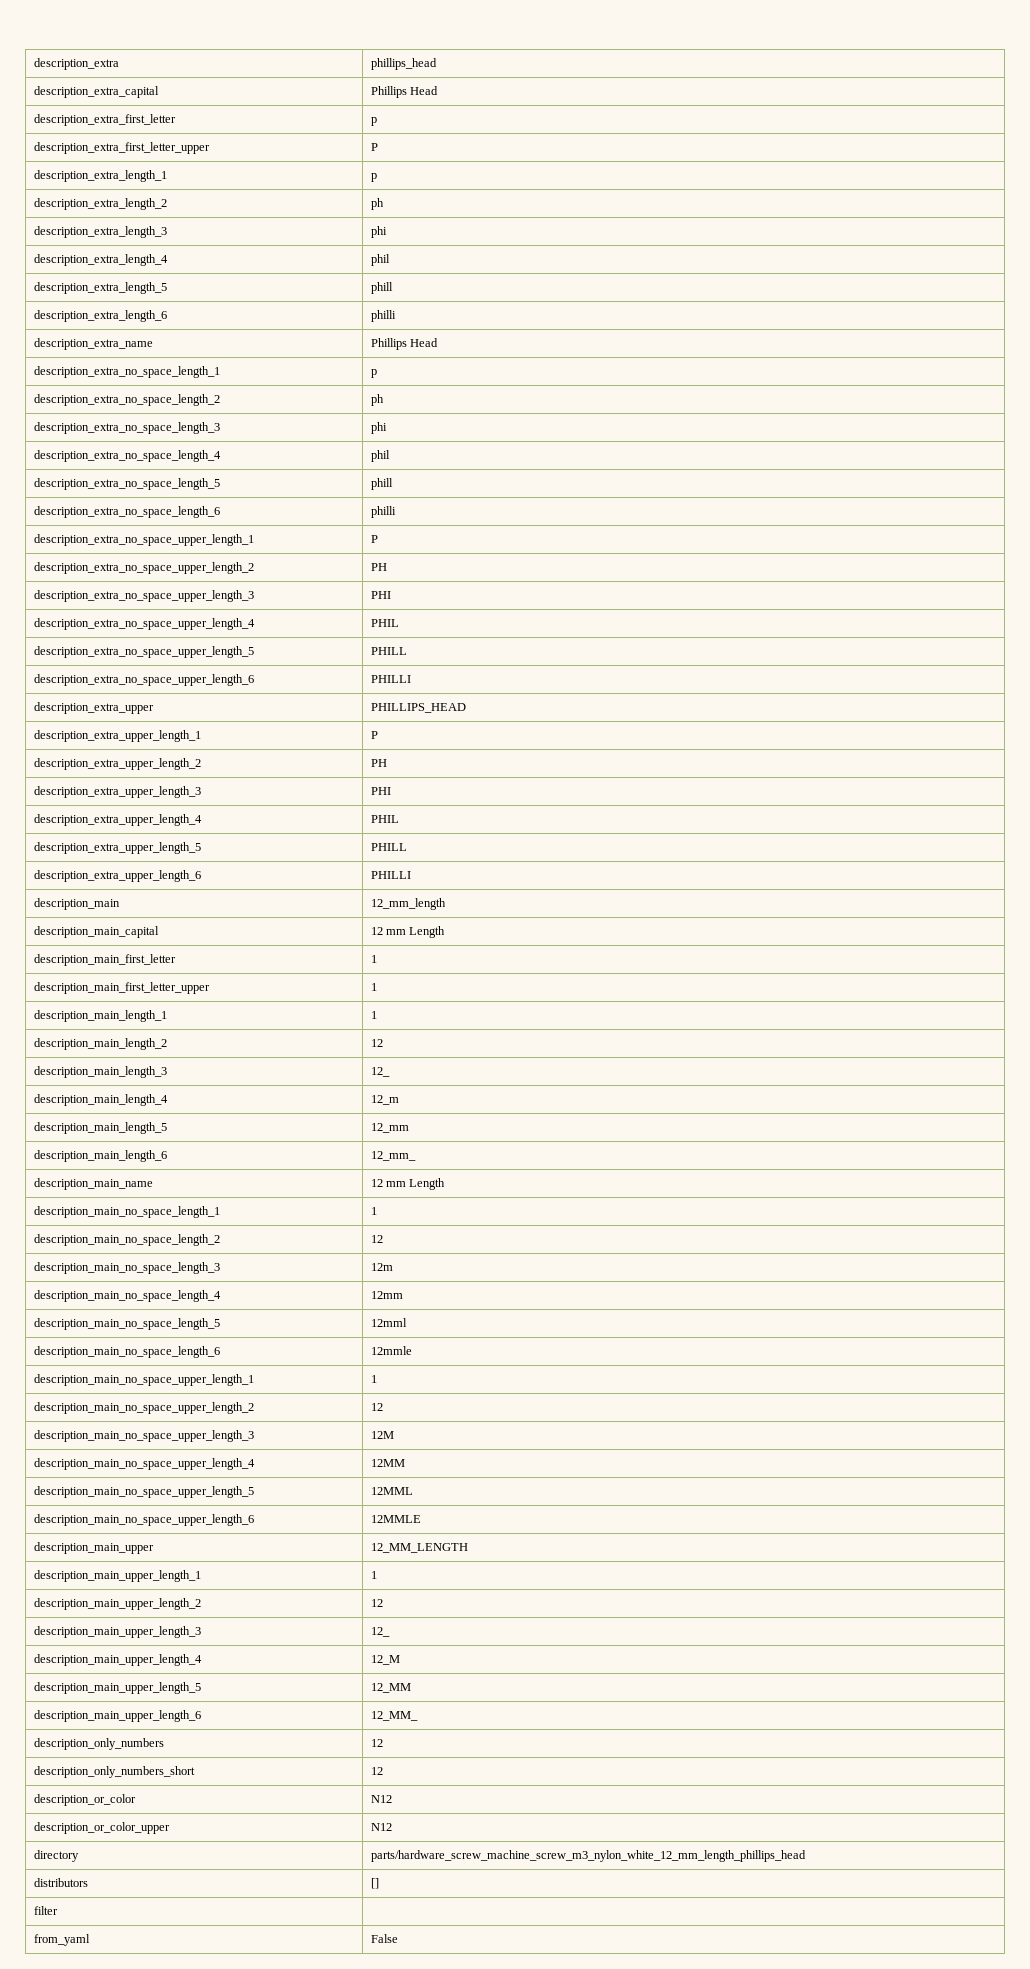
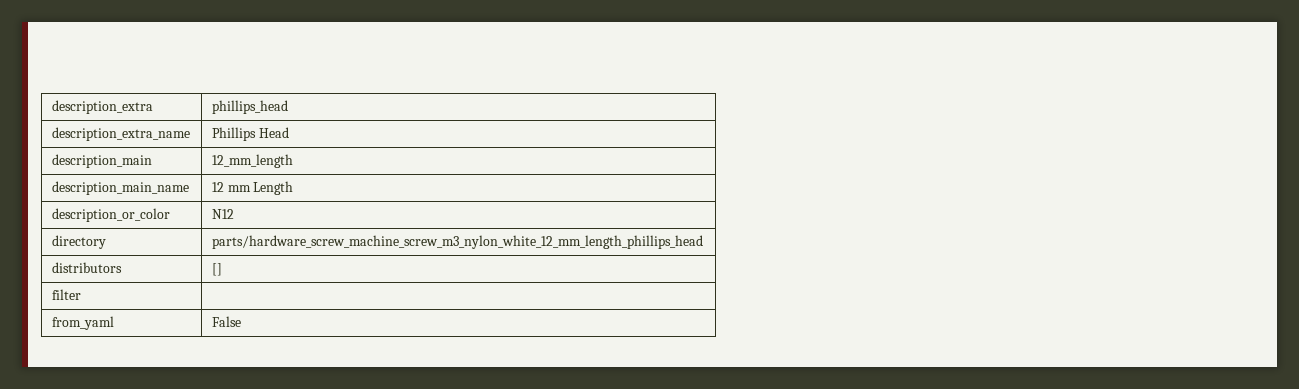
- description_extra_capital | Phillips Head
- description_extra_first_letter | p
- description_extra_first_letter_upper | P
- description_extra_length_1 | p
- description_extra_length_2 | ph
- description_extra_length_3 | phi
- description_extra_length_4 | phil
- description_extra_length_5 | phill
- description_extra_length_6 | philli
  description_extra_name | Phillips Head
- description_extra_no_space_length_1 | p
- description_extra_no_space_length_2 | ph
- description_extra_no_space_length_3 | phi
- description_extra_no_space_length_4 | phil
- description_extra_no_space_length_5 | phill
- description_extra_no_space_length_6 | philli
- description_extra_no_space_upper_length_1 | P
- description_extra_no_space_upper_length_2 | PH
- description_extra_no_space_upper_length_3 | PHI
- description_extra_no_space_upper_length_4 | PHIL
- description_extra_no_space_upper_length_5 | PHILL
- description_extra_no_space_upper_length_6 | PHILLI
- description_extra_upper | PHILLIPS_HEAD
- description_extra_upper_length_1 | P
- description_extra_upper_length_2 | PH
- description_extra_upper_length_3 | PHI
- description_extra_upper_length_4 | PHIL
- description_extra_upper_length_5 | PHILL
- description_extra_upper_length_6 | PHILLI
  description_main | 12_mm_length
- description_main_capital | 12 mm Length
- description_main_first_letter | 1
- description_main_first_letter_upper | 1
- description_main_length_1 | 1
- description_main_length_2 | 12
- description_main_length_3 | 12_
- description_main_length_4 | 12_m
- description_main_length_5 | 12_mm
- description_main_length_6 | 12_mm_
  description_main_name | 12 mm Length
- description_main_no_space_length_1 | 1
- description_main_no_space_length_2 | 12
- description_main_no_space_length_3 | 12m
- description_main_no_space_length_4 | 12mm
- description_main_no_space_length_5 | 12mml
- description_main_no_space_length_6 | 12mmle
- description_main_no_space_upper_length_1 | 1
- description_main_no_space_upper_length_2 | 12
- description_main_no_space_upper_length_3 | 12M
- description_main_no_space_upper_length_4 | 12MM
- description_main_no_space_upper_length_5 | 12MML
- description_main_no_space_upper_length_6 | 12MMLE
- description_main_upper | 12_MM_LENGTH
- description_main_upper_length_1 | 1
- description_main_upper_length_2 | 12
- description_main_upper_length_3 | 12_
- description_main_upper_length_4 | 12_M
- description_main_upper_length_5 | 12_MM
- description_main_upper_length_6 | 12_MM_
- description_only_numbers | 12
- description_only_numbers_short | 12
- description_or_color_upper | N12

